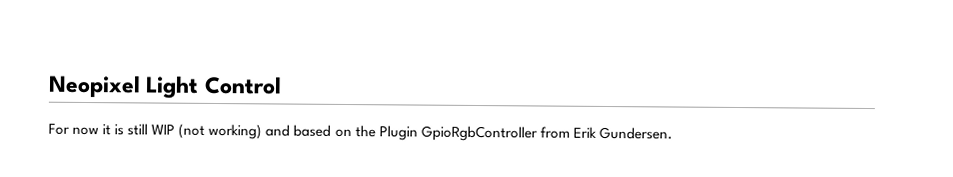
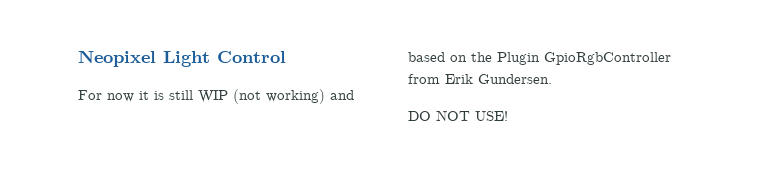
+ DO NOT USE!

